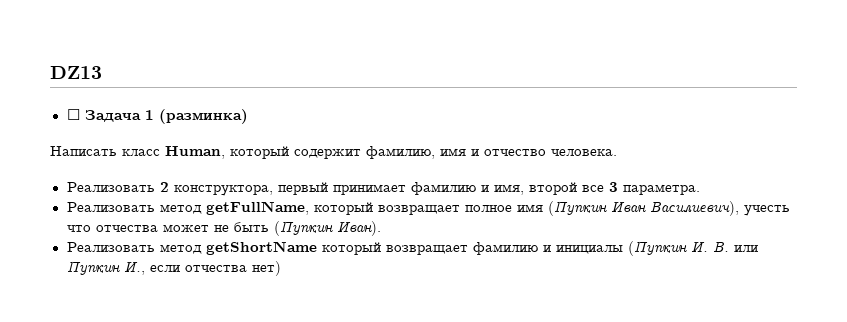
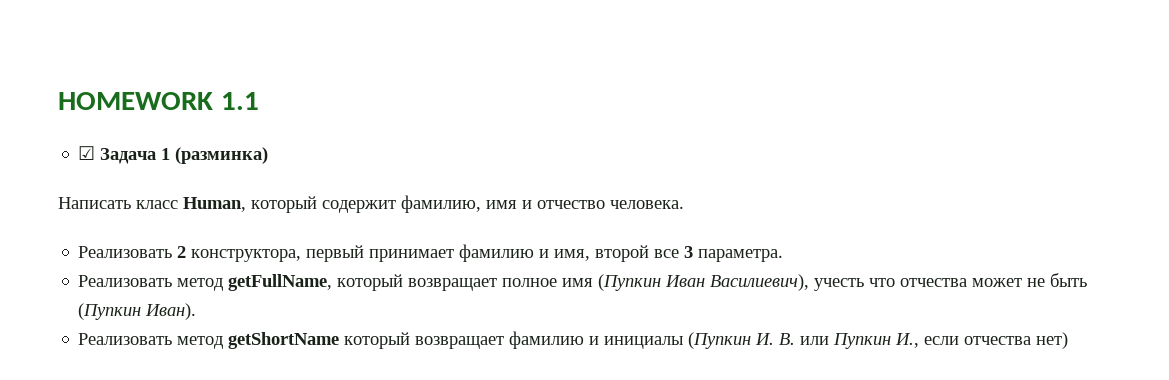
- DZ13
- ☐ Задача 1 (разминка)
+ HOMEWORK 1.1
+ ☑ Задача 1 (разминка)

